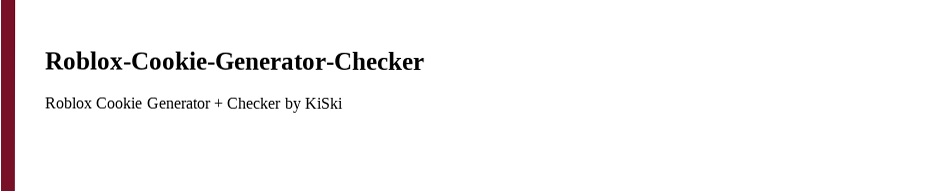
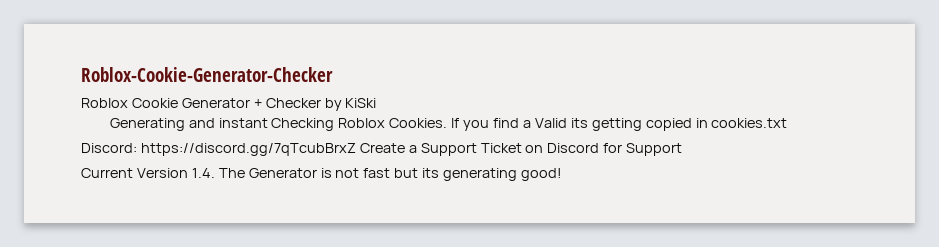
+ Generating and instant Checking Roblox Cookies. If you find a Valid its getting copied in cookies.txt
+ Discord: https://discord.gg/7qTcubBrxZ Create a Support Ticket on Discord for Support
+ Current Version 1.4. The Generator is not fast but its generating good!

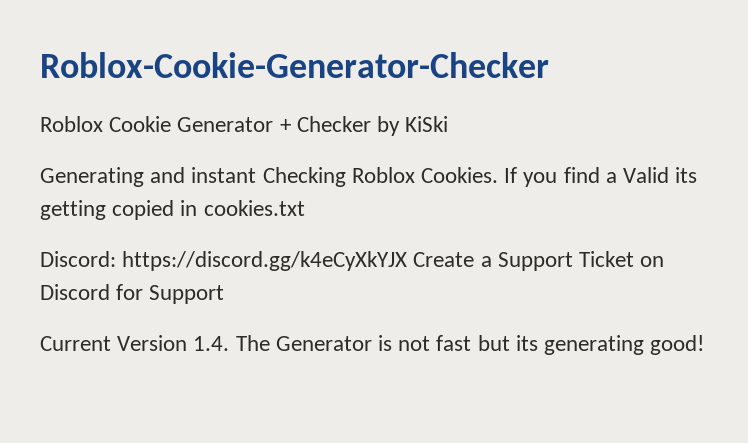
- Discord: https://discord.gg/7qTcubBrxZ Create a Support Ticket on Discord for Support
+ Discord: https://discord.gg/k4eCyXkYJX Create a Support Ticket on Discord for Support

